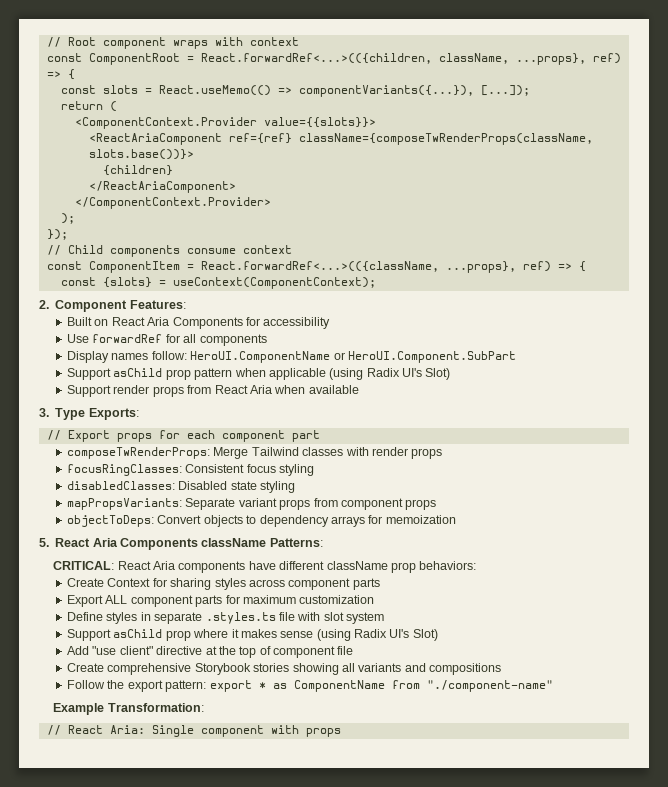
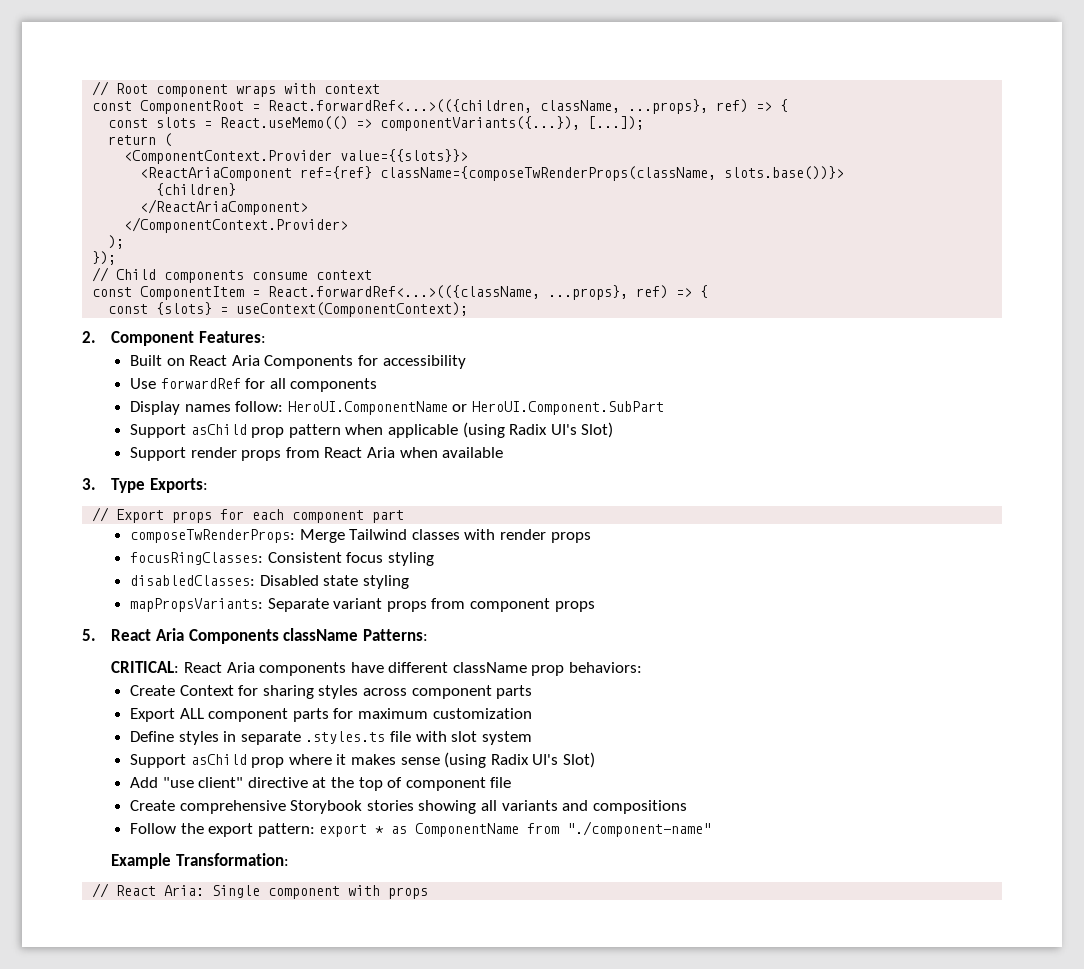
- objectToDeps: Convert objects to dependency arrays for memoization

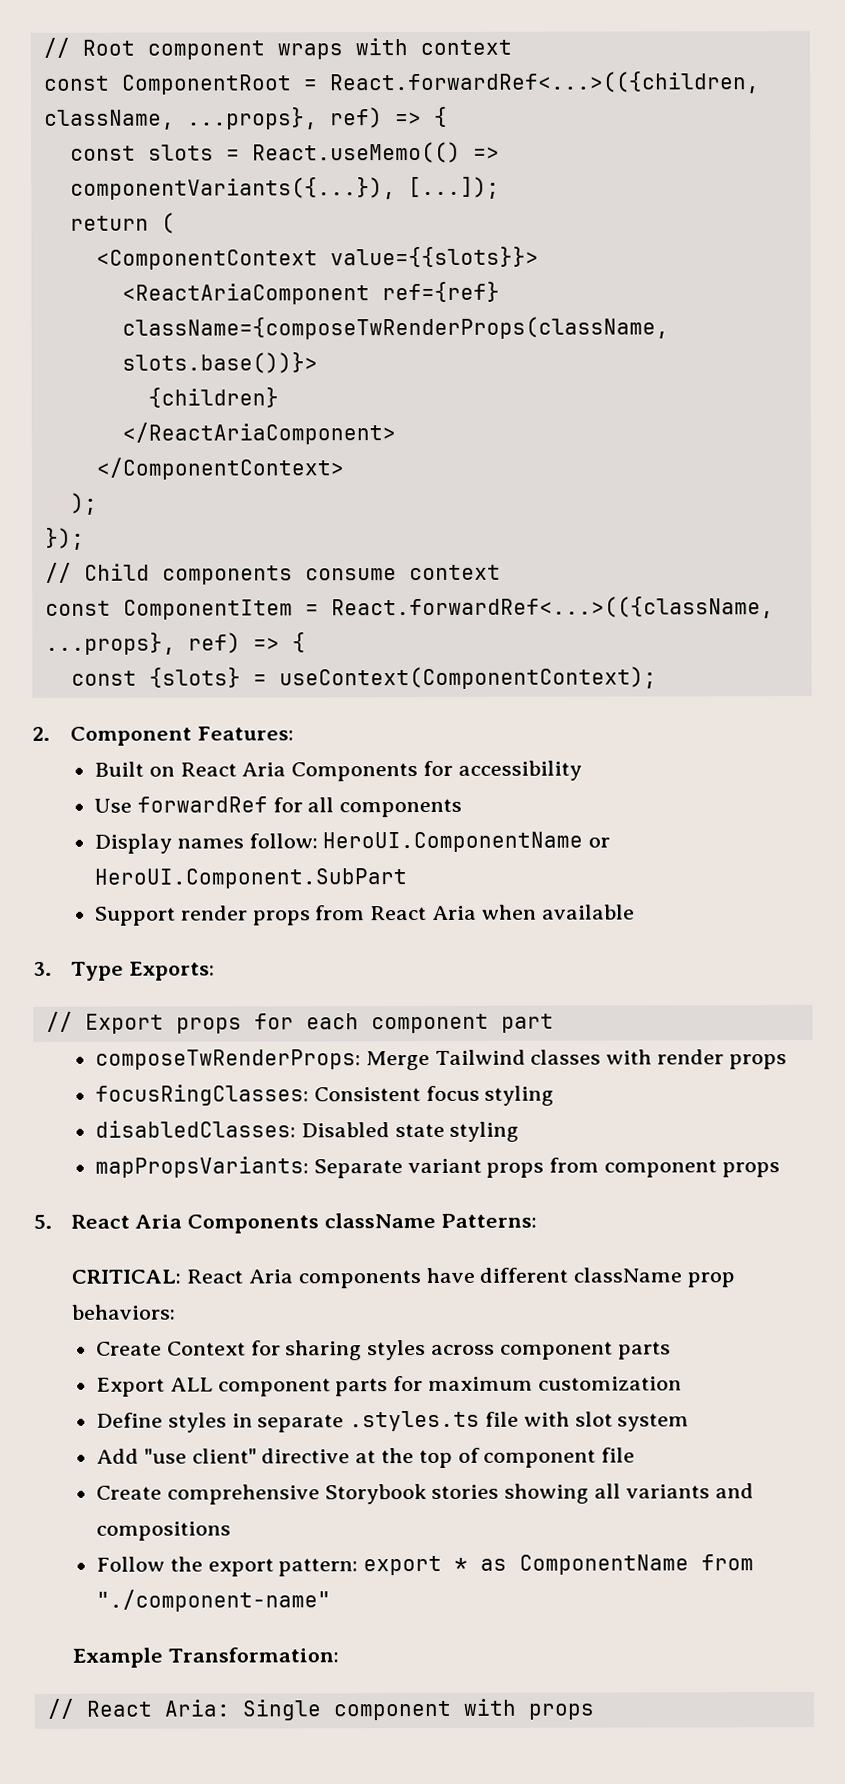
- <ComponentContext.Provider value={{slots}}>
+ <ComponentContext value={{slots}}>
- </ComponentContext.Provider>
+ </ComponentContext>
- Support asChild prop pattern when applicable (using Radix UI's Slot)
- Support asChild prop where it makes sense (using Radix UI's Slot)

